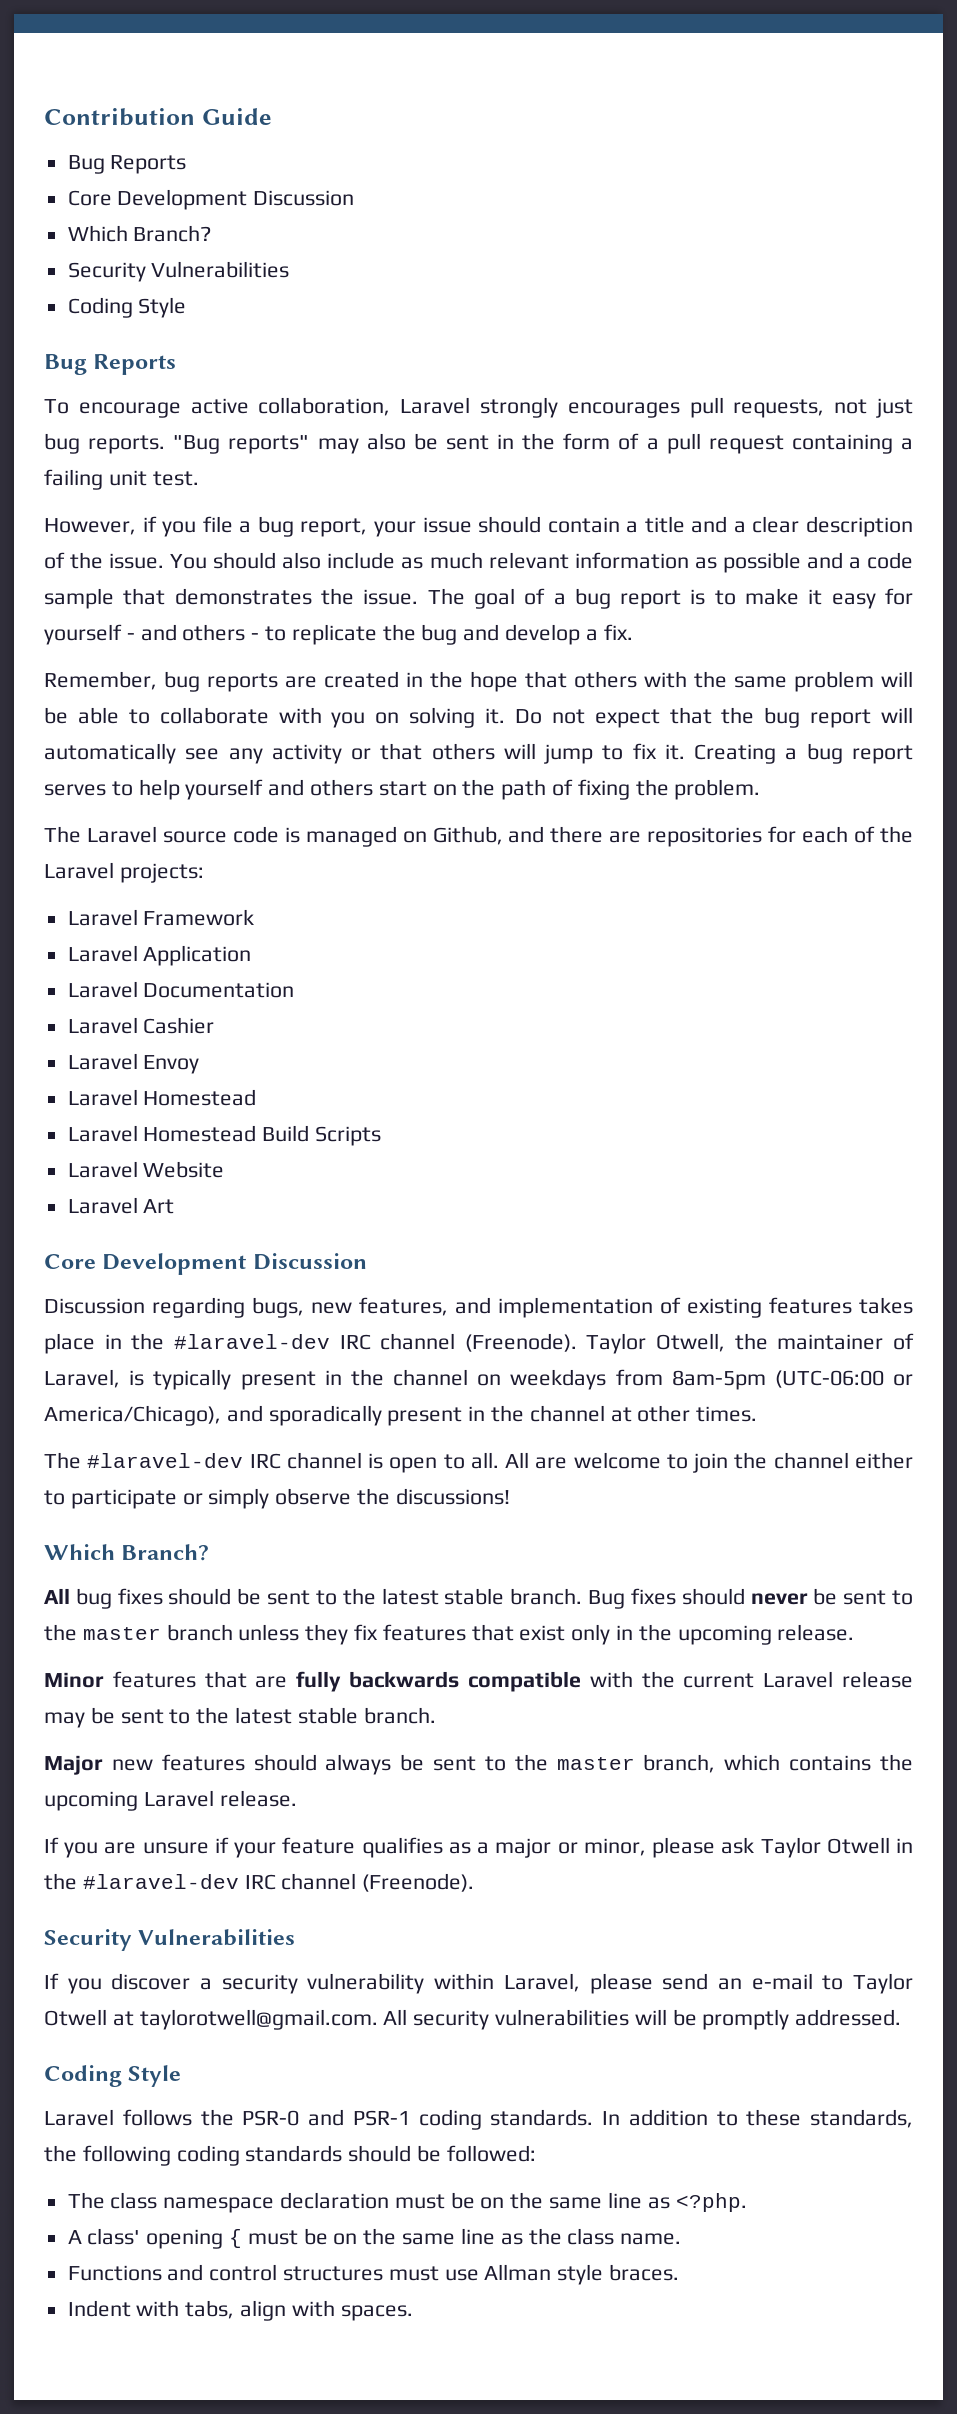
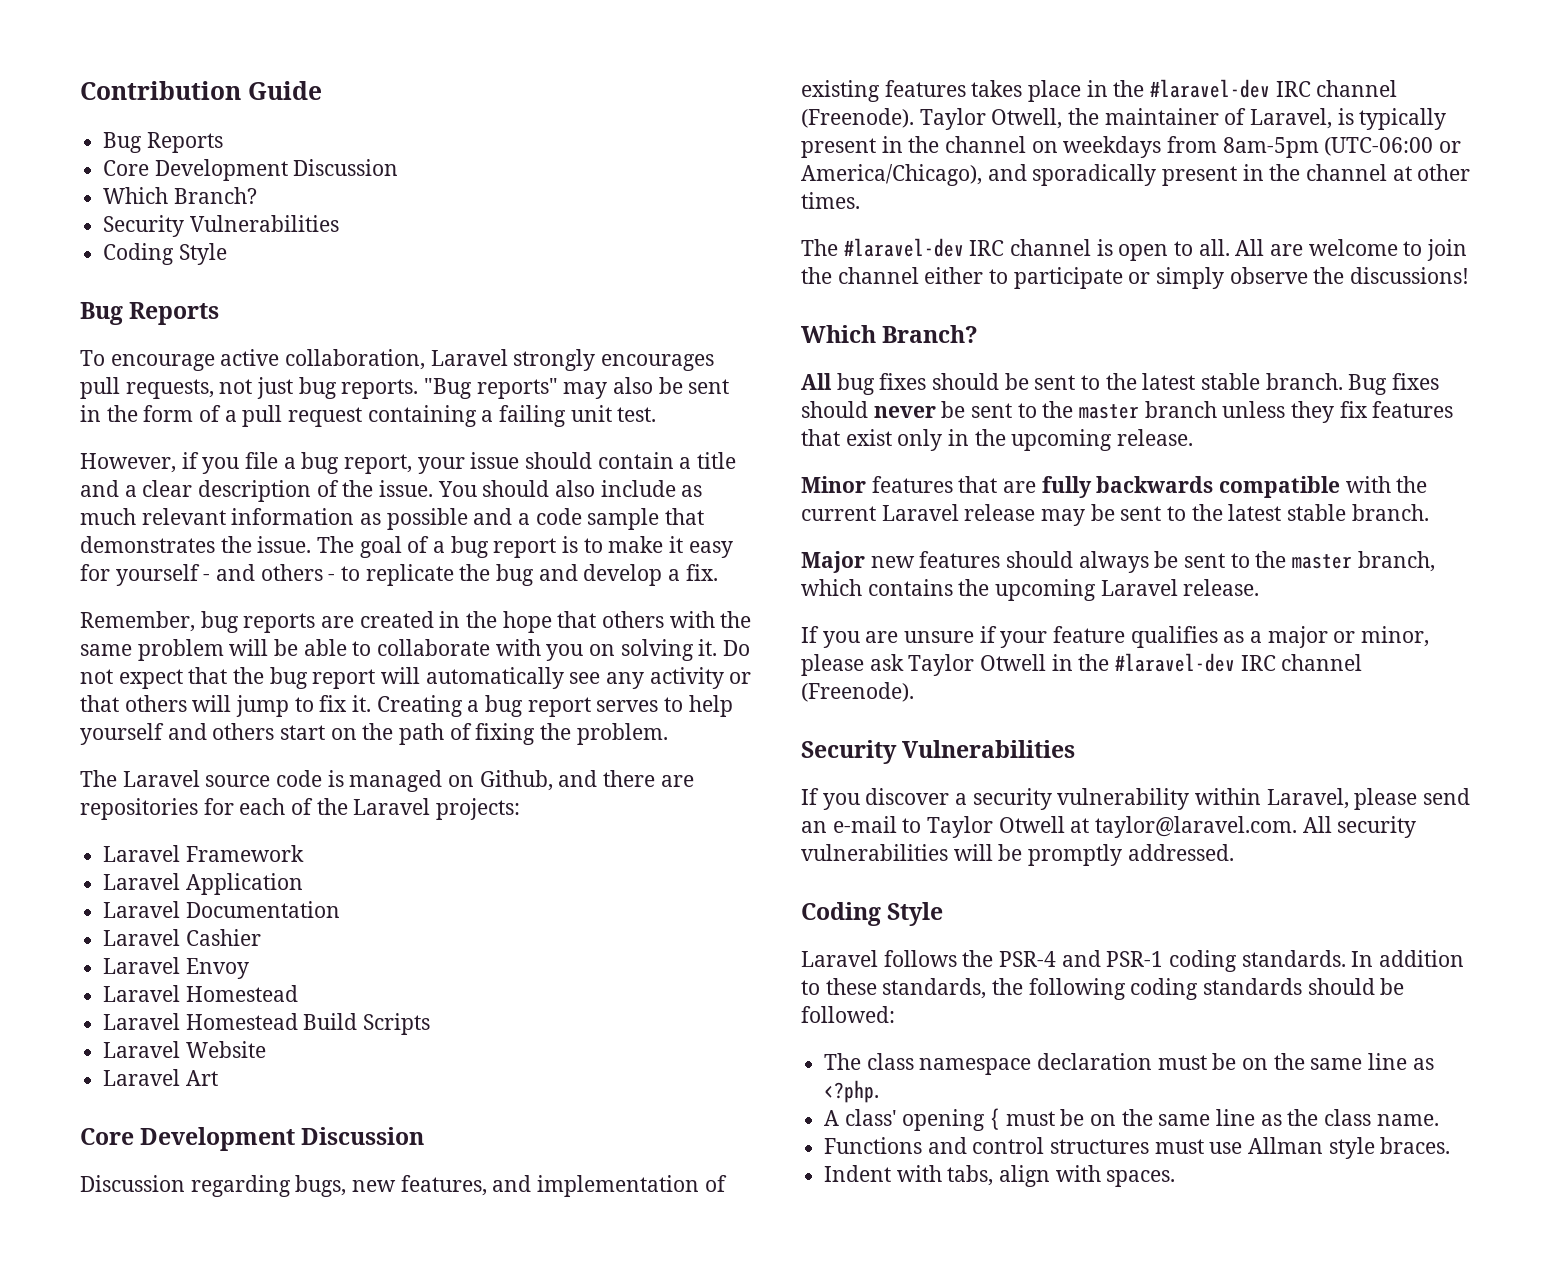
- If you discover a security vulnerability within Laravel, please send an e-mail to Taylor Otwell at taylorotwell@gmail.com. All security vulnerabilities will be promptly addressed.
+ If you discover a security vulnerability within Laravel, please send an e-mail to Taylor Otwell at taylor@laravel.com. All security vulnerabilities will be promptly addressed.
- Laravel follows the PSR-0 and PSR-1 coding standards.
+ Laravel follows the PSR-4 and PSR-1 coding standards.

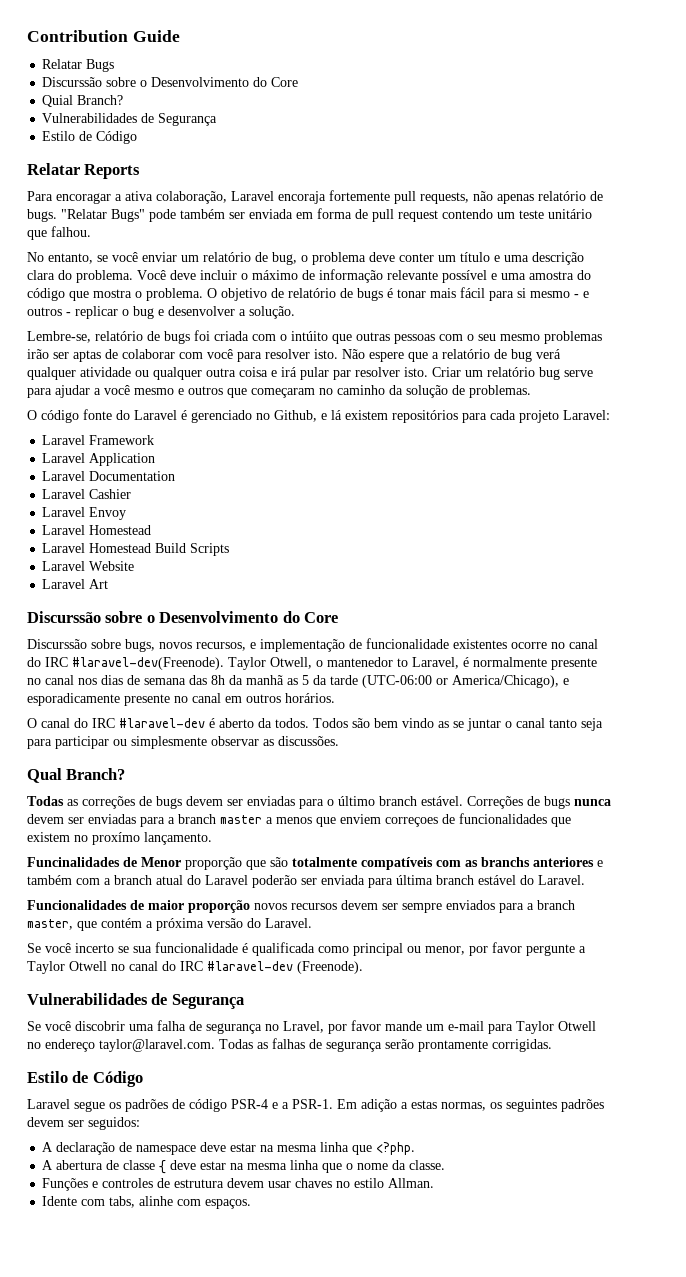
  Contribution Guide
- Bug Reports
- Core Development Discussion
- Which Branch?
- Security Vulnerabilities
- Coding Style
- Bug Reports
- To encourage active collaboration, Laravel strongly encourages pull requests, not just bug reports. "Bug reports" may also be sent in the form of a pull request containing a failing unit test.
- However, if you file a bug report, your issue should contain a title and a clear description of the issue. You should also include as much relevant information as possible and a code sample that demonstrates the issue. The goal of a bug report is to make it easy for yourself - and others - to replicate the bug and develop a fix.
- Remember, bug reports are created in the hope that others with the same problem will be able to collaborate with you on solving it. Do not expect that the bug report will automatically see any activity or that others will jump to fix it. Creating a bug report serves to help yourself and others start on the path of fixing the problem.
- The Laravel source code is managed on Github, and there are repositories for each of the Laravel projects:
+ Relatar Bugs
+ Discurssão sobre o Desenvolvimento do Core
+ Quial Branch?
+ Vulnerabilidades de Segurança
+ Estilo de Código
+ Relatar Reports
+ Para encoragar a ativa colaboração, Laravel encoraja fortemente pull requests, não apenas relatório de bugs. "Relatar Bugs" pode também ser enviada em forma de pull request contendo um teste unitário que falhou.
+ No entanto, se você enviar um relatório de bug, o problema deve conter um título e uma descrição clara do problema. Você deve incluir o máximo de informação relevante possível e uma amostra do código que mostra o problema. O objetivo de relatório de bugs é tonar mais fácil para si mesmo - e outros - replicar o bug e desenvolver a solução.
+ Lembre-se, relatório de bugs foi criada com o intúito que outras pessoas com o seu mesmo problemas irão ser aptas de colaborar com você para resolver isto. Não espere que a relatório de bug verá qualquer atividade ou qualquer outra coisa e irá pular par resolver isto. Criar um relatório bug serve para ajudar a você mesmo e outros que começaram no caminho da solução de problemas.
+ O código fonte do Laravel é gerenciado no Github, e lá existem repositórios para cada projeto Laravel:
  Laravel Art
- Core Development Discussion
- Discussion regarding bugs, new features, and implementation of existing features takes place in the #laravel-dev IRC channel (Freenode). Taylor Otwell, the maintainer of Laravel, is typically present in the channel on weekdays from 8am-5pm (UTC-06:00 or America/Chicago), and sporadically present in the channel at other times.
- The #laravel-dev IRC channel is open to all. All are welcome to join the channel either to participate or simply observe the discussions!
- Which Branch?
- All bug fixes should be sent to the latest stable branch. Bug fixes should never be sent to the master branch unless they fix features that exist only in the upcoming release.
- Minor features that are fully backwards compatible with the current Laravel release may be sent to the latest stable branch.
- Major new features should always be sent to the master branch, which contains the upcoming Laravel release.
- If you are unsure if your feature qualifies as a major or minor, please ask Taylor Otwell in the #laravel-dev IRC channel (Freenode).
- Security Vulnerabilities
- If you discover a security vulnerability within Laravel, please send an e-mail to Taylor Otwell at taylor@laravel.com. All security vulnerabilities will be promptly addressed.
- Coding Style
- Laravel follows the PSR-4 and PSR-1 coding standards. In addition to these standards, the following coding standards should be followed:
- The class namespace declaration must be on the same line as <?php.
- A class' opening { must be on the same line as the class name.
- Functions and control structures must use Allman style braces.
- Indent with tabs, align with spaces.
+ Discurssão sobre o Desenvolvimento do Core
+ Discurssão sobre bugs, novos recursos, e implementação de funcionalidade existentes ocorre no canal do IRC #laravel-dev(Freenode). Taylor Otwell, o mantenedor to Laravel, é normalmente presente no canal nos dias de semana das 8h da manhã as 5 da tarde (UTC-06:00 or America/Chicago), e esporadicamente presente no canal em outros horários.
+ O canal do IRC #laravel-dev é aberto da todos. Todos são bem vindo as se juntar o canal tanto seja para participar ou simplesmente observar as discussões.
+ Qual Branch?
+ Todas as correções de bugs devem ser enviadas para o último branch estável. Correções de bugs nunca devem ser enviadas para a branch master a menos que enviem correçoes de funcionalidades que existem no proxímo lançamento.
+ Funcinalidades de Menor proporção que são totalmente compatíveis com as branchs anteriores e também com a branch atual do Laravel poderão ser enviada para última branch estável do Laravel.
+ Funcionalidades de maior proporção novos recursos devem ser sempre enviados para a branch master, que contém a próxima versão do Laravel.
+ Se você incerto se sua funcionalidade é qualificada como principal ou menor, por favor pergunte a Taylor Otwell no canal do IRC #laravel-dev (Freenode).
+ Vulnerabilidades de Segurança
+ Se você discobrir uma falha de segurança no Lravel, por favor mande um e-mail para Taylor Otwell no endereço taylor@laravel.com. Todas as falhas de segurança serão prontamente corrigidas.
+ Estilo de Código
+ Laravel segue os padrões de código PSR-4 e a PSR-1. Em adição a estas normas, os seguintes padrões devem ser seguidos:
+ A declaração de namespace deve estar na mesma linha que <?php.
+ A abertura de classe { deve estar na mesma linha que o nome da classe.
+ Funções e controles de estrutura devem usar chaves no estilo Allman.
+ Idente com tabs, alinhe com espaços.

